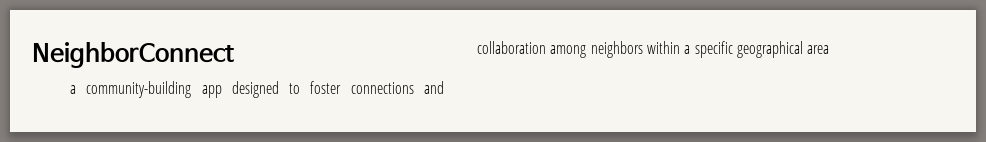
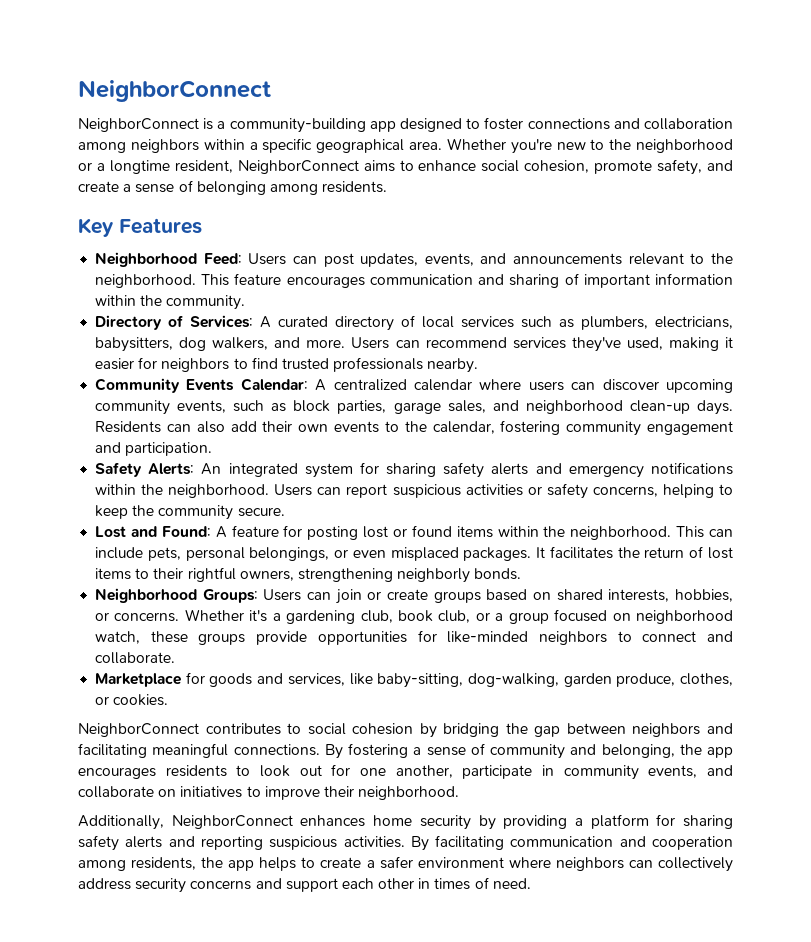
- a community-building app designed to foster connections and collaboration among neighbors within a specific geographical area
+ NeighborConnect is a community-building app designed to foster connections and collaboration among neighbors within a specific geographical area. Whether you're new to the neighborhood or a longtime resident, NeighborConnect aims to enhance social cohesion, promote safety, and create a sense of belonging among residents.
+ Key Features
+ Neighborhood Feed: Users can post updates, events, and announcements relevant to the neighborhood. This feature encourages communication and sharing of important information within the community.
+ Directory of Services: A curated directory of local services such as plumbers, electricians, babysitters, dog walkers, and more. Users can recommend services they've used, making it easier for neighbors to find trusted professionals nearby.
+ Community Events Calendar: A centralized calendar where users can discover upcoming community events, such as block parties, garage sales, and neighborhood clean-up days. Residents can also add their own events to the calendar, fostering community engagement and participation.
+ Safety Alerts: An integrated system for sharing safety alerts and emergency notifications within the neighborhood. Users can report suspicious activities or safety concerns, helping to keep the community secure.
+ Lost and Found: A feature for posting lost or found items within the neighborhood. This can include pets, personal belongings, or even misplaced packages. It facilitates the return of lost items to their rightful owners, strengthening neighborly bonds.
+ Neighborhood Groups: Users can join or create groups based on shared interests, hobbies, or concerns. Whether it's a gardening club, book club, or a group focused on neighborhood watch, these groups provide opportunities for like-minded neighbors to connect and collaborate.
+ Marketplace for goods and services, like baby-sitting, dog-walking, garden produce, clothes, or cookies.
+ NeighborConnect contributes to social cohesion by bridging the gap between neighbors and facilitating meaningful connections. By fostering a sense of community and belonging, the app encourages residents to look out for one another, participate in community events, and collaborate on initiatives to improve their neighborhood.
+ Additionally, NeighborConnect enhances home security by providing a platform for sharing safety alerts and reporting suspicious activities. By facilitating communication and cooperation among residents, the app helps to create a safer environment where neighbors can collectively address security concerns and support each other in times of need.

